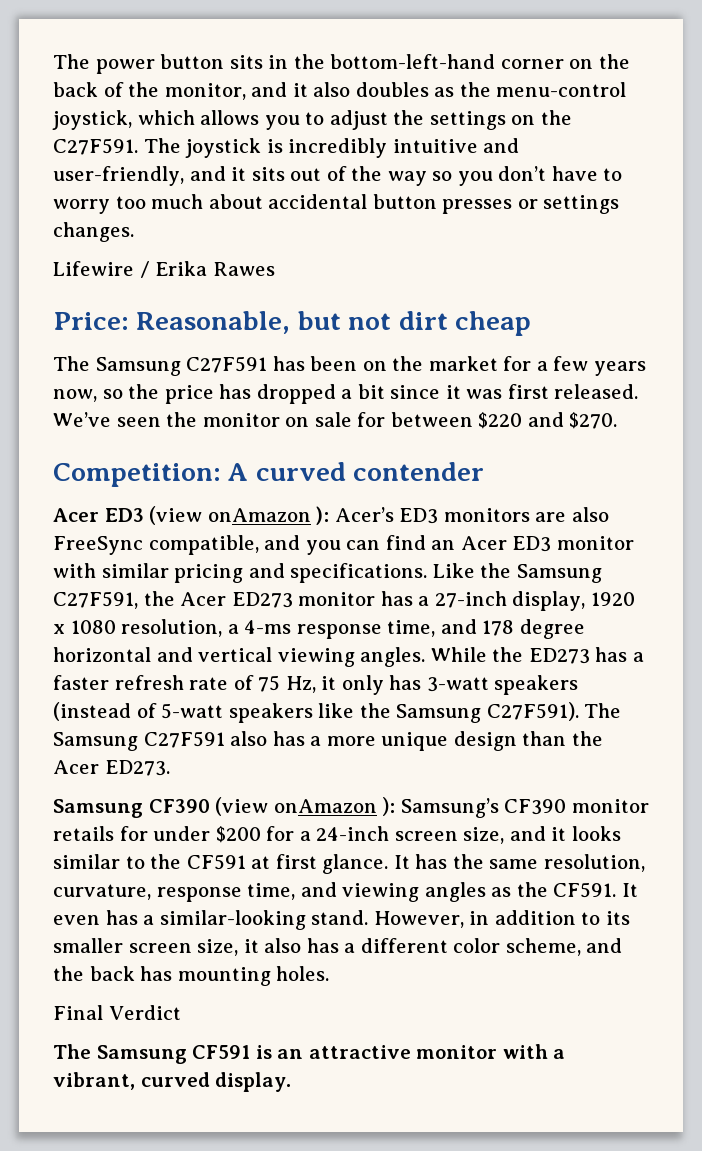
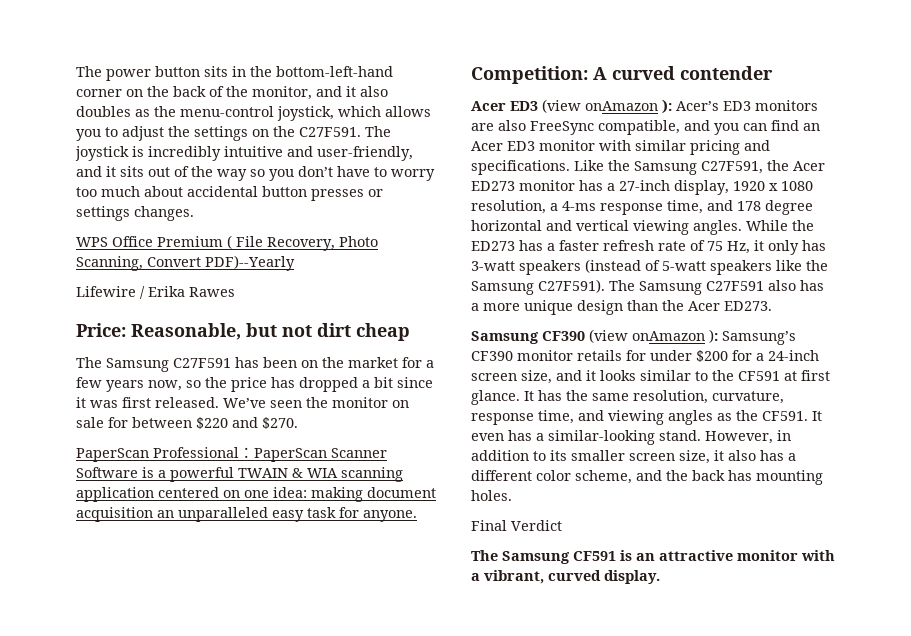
+ WPS Office Premium ( File Recovery, Photo Scanning, Convert PDF)--Yearly
+ PaperScan Professional：PaperScan Scanner Software is a powerful TWAIN & WIA scanning application centered on one idea: making document acquisition an unparalleled easy task for anyone.

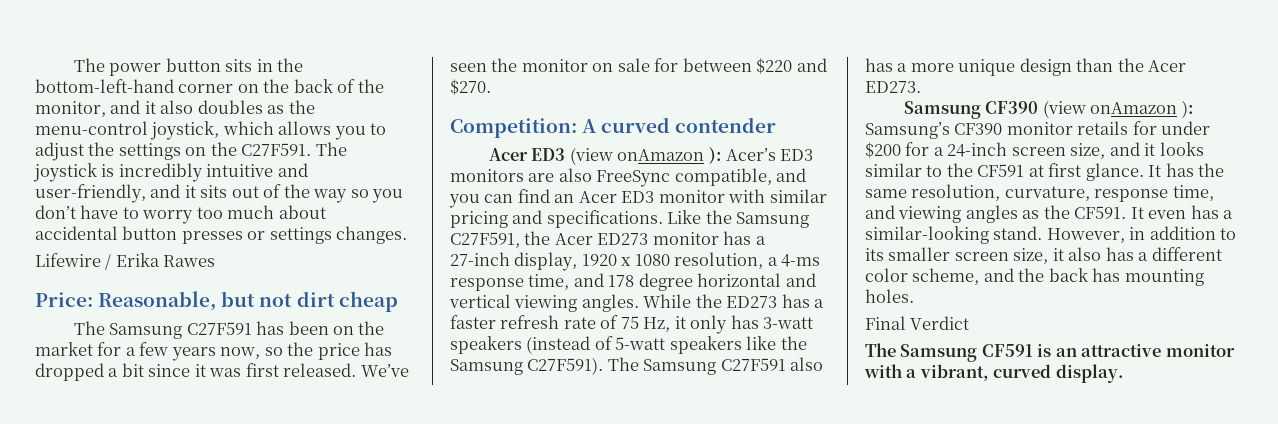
- WPS Office Premium ( File Recovery, Photo Scanning, Convert PDF)--Yearly
- PaperScan Professional：PaperScan Scanner Software is a powerful TWAIN & WIA scanning application centered on one idea: making document acquisition an unparalleled easy task for anyone.

